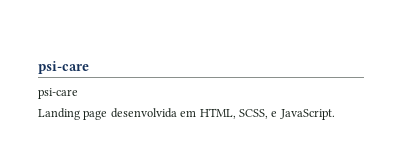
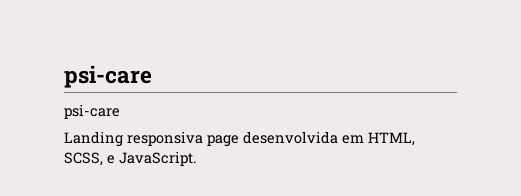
- Landing page desenvolvida em HTML, SCSS, e JavaScript.
+ Landing responsiva page desenvolvida em HTML, SCSS, e JavaScript.

